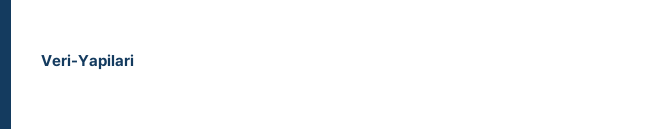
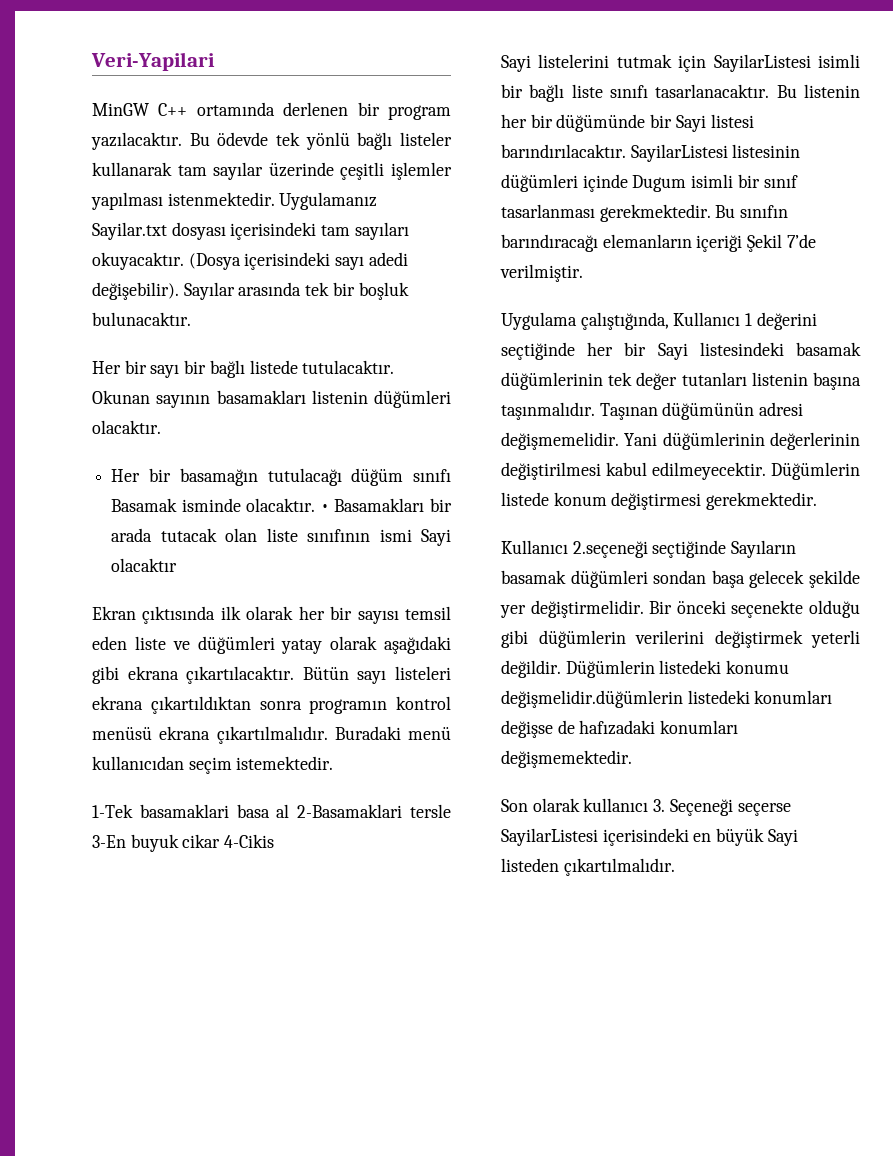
+ MinGW C++ ortamında derlenen bir program yazılacaktır. Bu ödevde tek yönlü bağlı listeler kullanarak tam sayılar üzerinde çeşitli işlemler yapılması istenmektedir. Uygulamanız Sayilar.txt dosyası içerisindeki tam sayıları okuyacaktır. (Dosya içerisindeki sayı adedi değişebilir). Sayılar arasında tek bir boşluk bulunacaktır.
+ Her bir sayı bir bağlı listede tutulacaktır. Okunan sayının basamakları listenin düğümleri olacaktır.
+ Her bir basamağın tutulacağı düğüm sınıfı Basamak isminde olacaktır. • Basamakları bir arada tutacak olan liste sınıfının ismi Sayi olacaktır
+ Ekran çıktısında ilk olarak her bir sayısı temsil eden liste ve düğümleri yatay olarak aşağıdaki gibi ekrana çıkartılacaktır. Bütün sayı listeleri ekrana çıkartıldıktan sonra programın kontrol menüsü ekrana çıkartılmalıdır. Buradaki menü kullanıcıdan seçim istemektedir.
+ 1-Tek basamaklari basa al 2-Basamaklari tersle 3-En buyuk cikar 4-Cikis
+ Sayi listelerini tutmak için SayilarListesi isimli bir bağlı liste sınıfı tasarlanacaktır. Bu listenin her bir düğümünde bir Sayi listesi barındırılacaktır. SayilarListesi listesinin düğümleri içinde Dugum isimli bir sınıf tasarlanması gerekmektedir. Bu sınıfın barındıracağı elemanların içeriği Şekil 7’de verilmiştir.
+ Uygulama çalıştığında, Kullanıcı 1 değerini seçtiğinde her bir Sayi listesindeki basamak düğümlerinin tek değer tutanları listenin başına taşınmalıdır. Taşınan düğümünün adresi değişmemelidir. Yani düğümlerinin değerlerinin değiştirilmesi kabul edilmeyecektir. Düğümlerin listede konum değiştirmesi gerekmektedir.
+ Kullanıcı 2.seçeneği seçtiğinde Sayıların basamak düğümleri sondan başa gelecek şekilde yer değiştirmelidir. Bir önceki seçenekte olduğu gibi düğümlerin verilerini değiştirmek yeterli değildir. Düğümlerin listedeki konumu değişmelidir.düğümlerin listedeki konumları değişse de hafızadaki konumları değişmemektedir.
+ Son olarak kullanıcı 3. Seçeneği seçerse SayilarListesi içerisindeki en büyük Sayi listeden çıkartılmalıdır.

